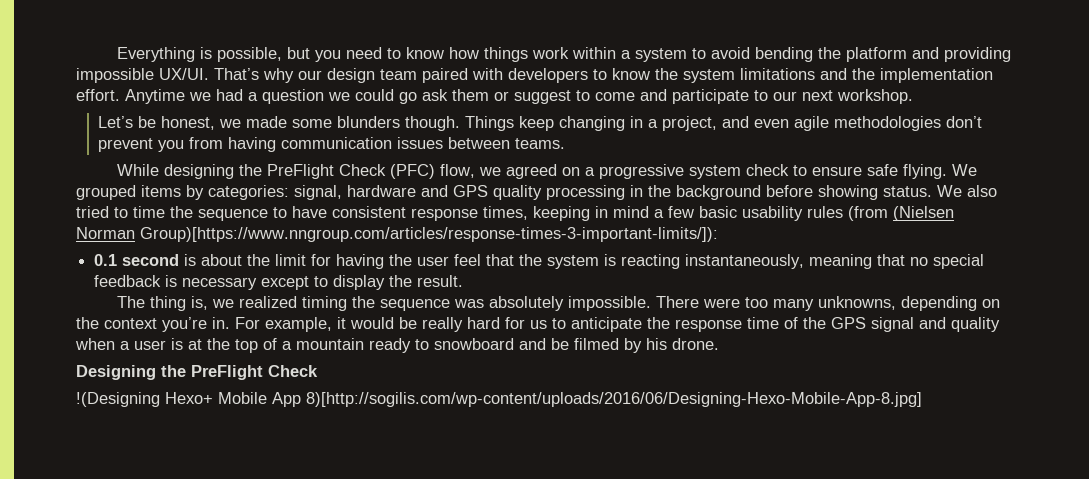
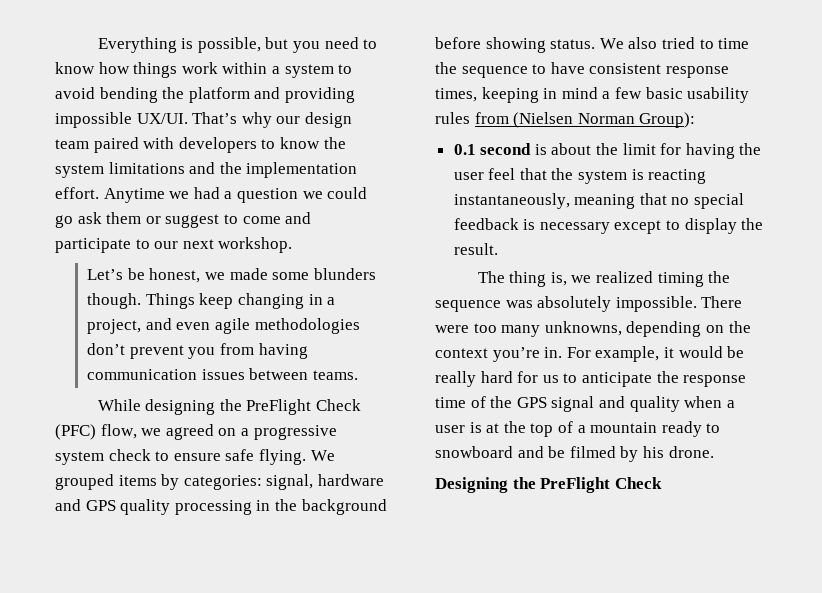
- We also tried to time the sequence to have consistent response times, keeping in mind a few basic usability rules (from (Nielsen Norman Group)[https://www.nngroup.com/articles/response-times-3-important-limits/]):
+ We also tried to time the sequence to have consistent response times, keeping in mind a few basic usability rules from (Nielsen Norman Group):
- !(Designing Hexo+ Mobile App 8)[http://sogilis.com/wp-content/uploads/2016/06/Designing-Hexo-Mobile-App-8.jpg]

